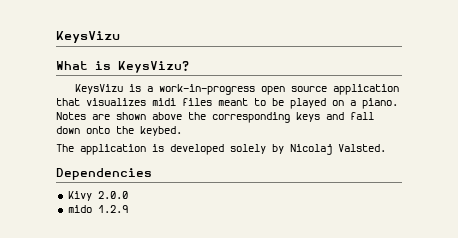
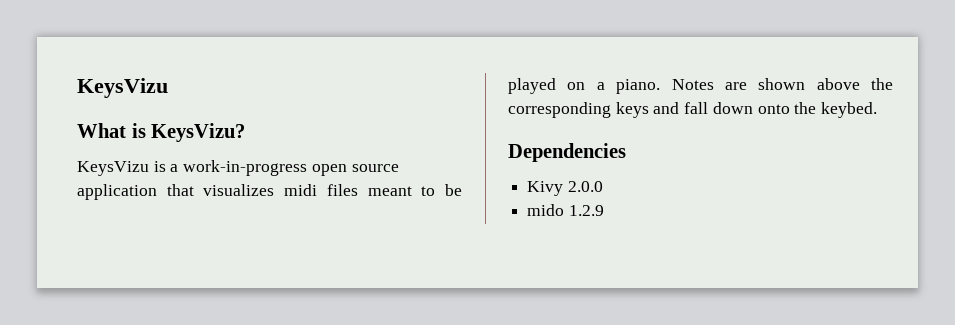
- The application is developed solely by Nicolaj Valsted.

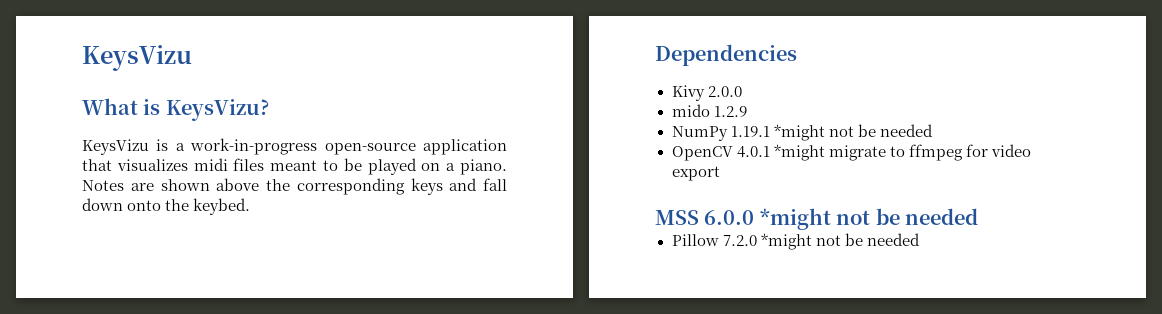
- KeysVizu is a work-in-progress open source application that visualizes midi files meant to be played on a piano.
+ KeysVizu is a work-in-progress open-source application that visualizes midi files meant to be played on a piano.
+ NumPy 1.19.1 *might not be needed
+ OpenCV 4.0.1 *might migrate to ffmpeg for video export
+ MSS 6.0.0 *might not be needed
+ Pillow 7.2.0 *might not be needed

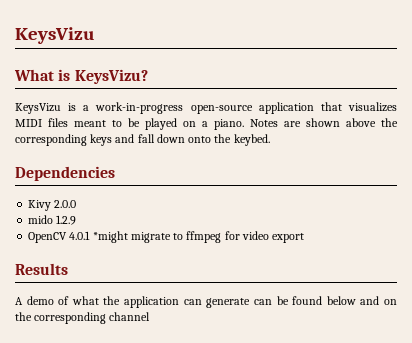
- KeysVizu is a work-in-progress open-source application that visualizes midi files meant to be played on a piano.
+ KeysVizu is a work-in-progress open-source application that visualizes MIDI files meant to be played on a piano.
- NumPy 1.19.1 *might not be needed
- MSS 6.0.0 *might not be needed
- Pillow 7.2.0 *might not be needed
+ Results
+ A demo of what the application can generate can be found below and on the corresponding channel

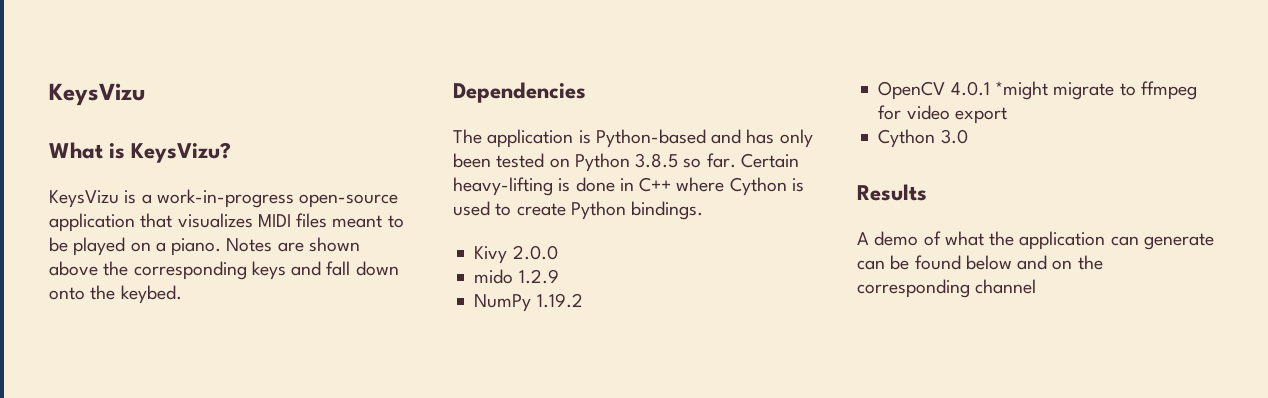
+ The application is Python-based and has only been tested on Python 3.8.5 so far. Certain heavy-lifting is done in C++ where Cython is used to create Python bindings.
+ NumPy 1.19.2
+ Cython 3.0

